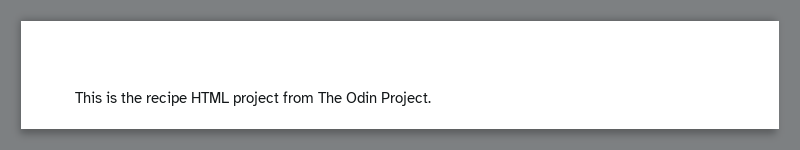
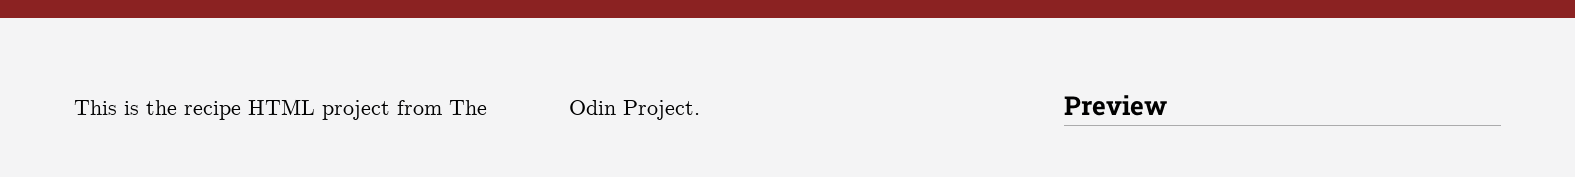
+ Preview

